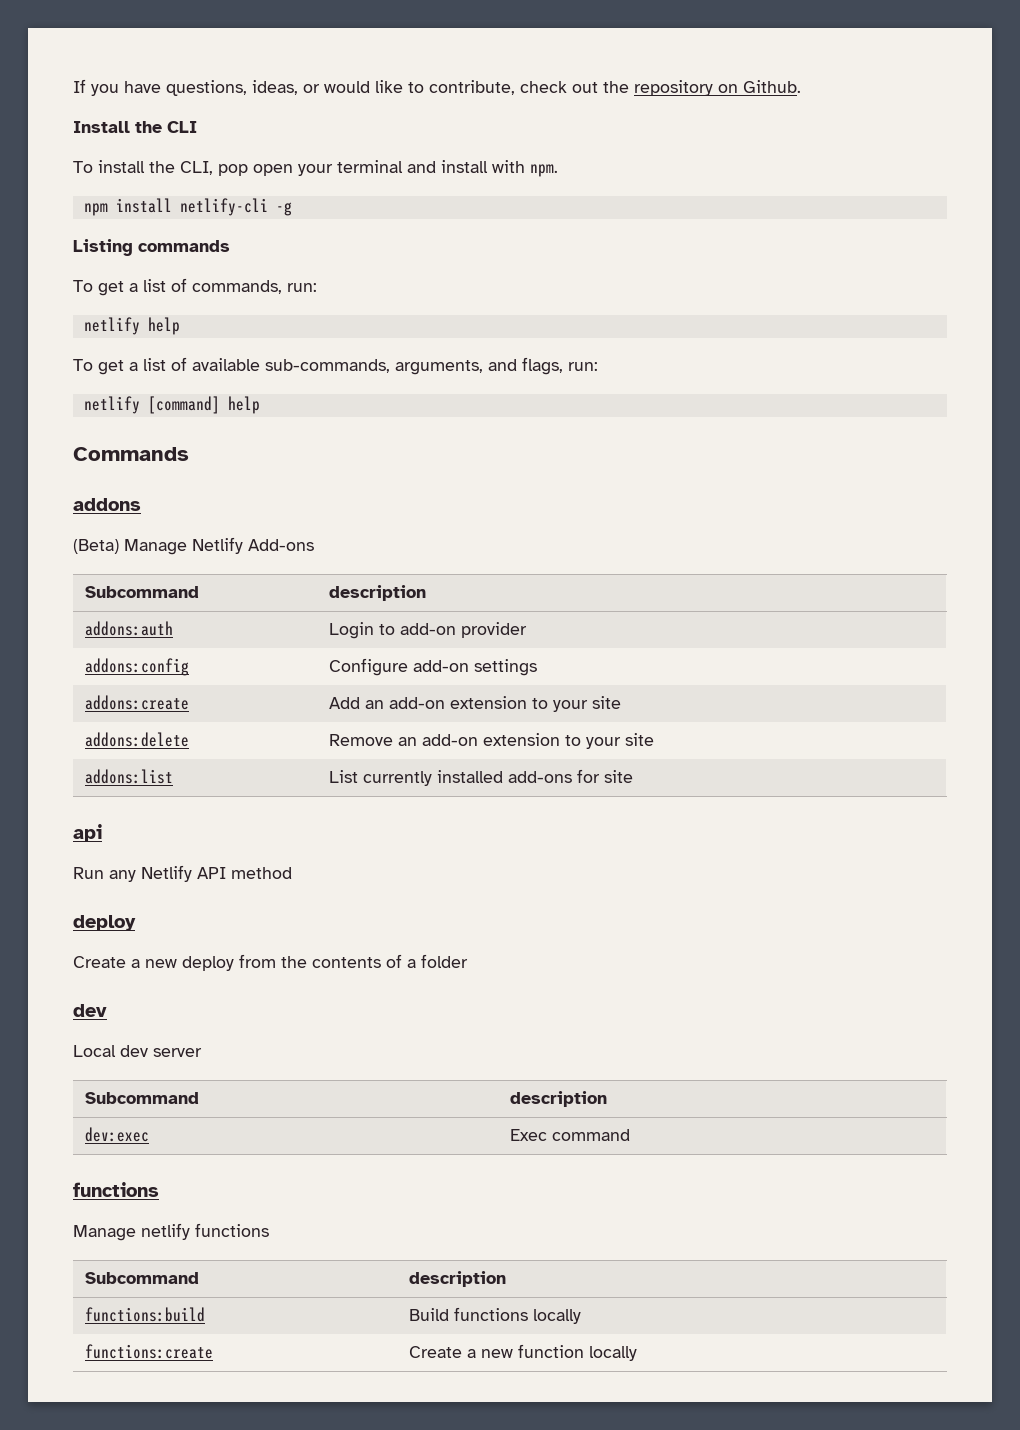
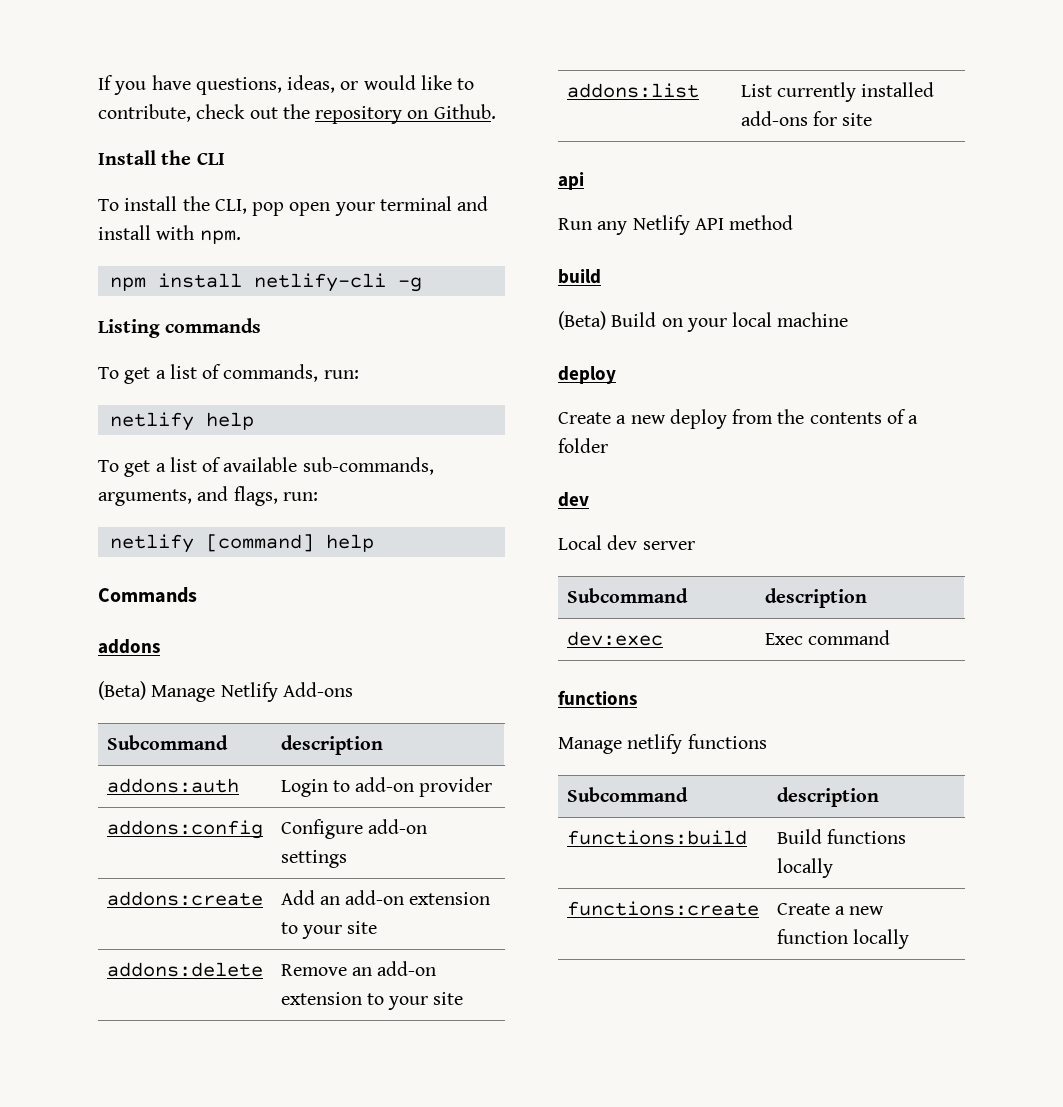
+ build
+ (Beta) Build on your local machine

